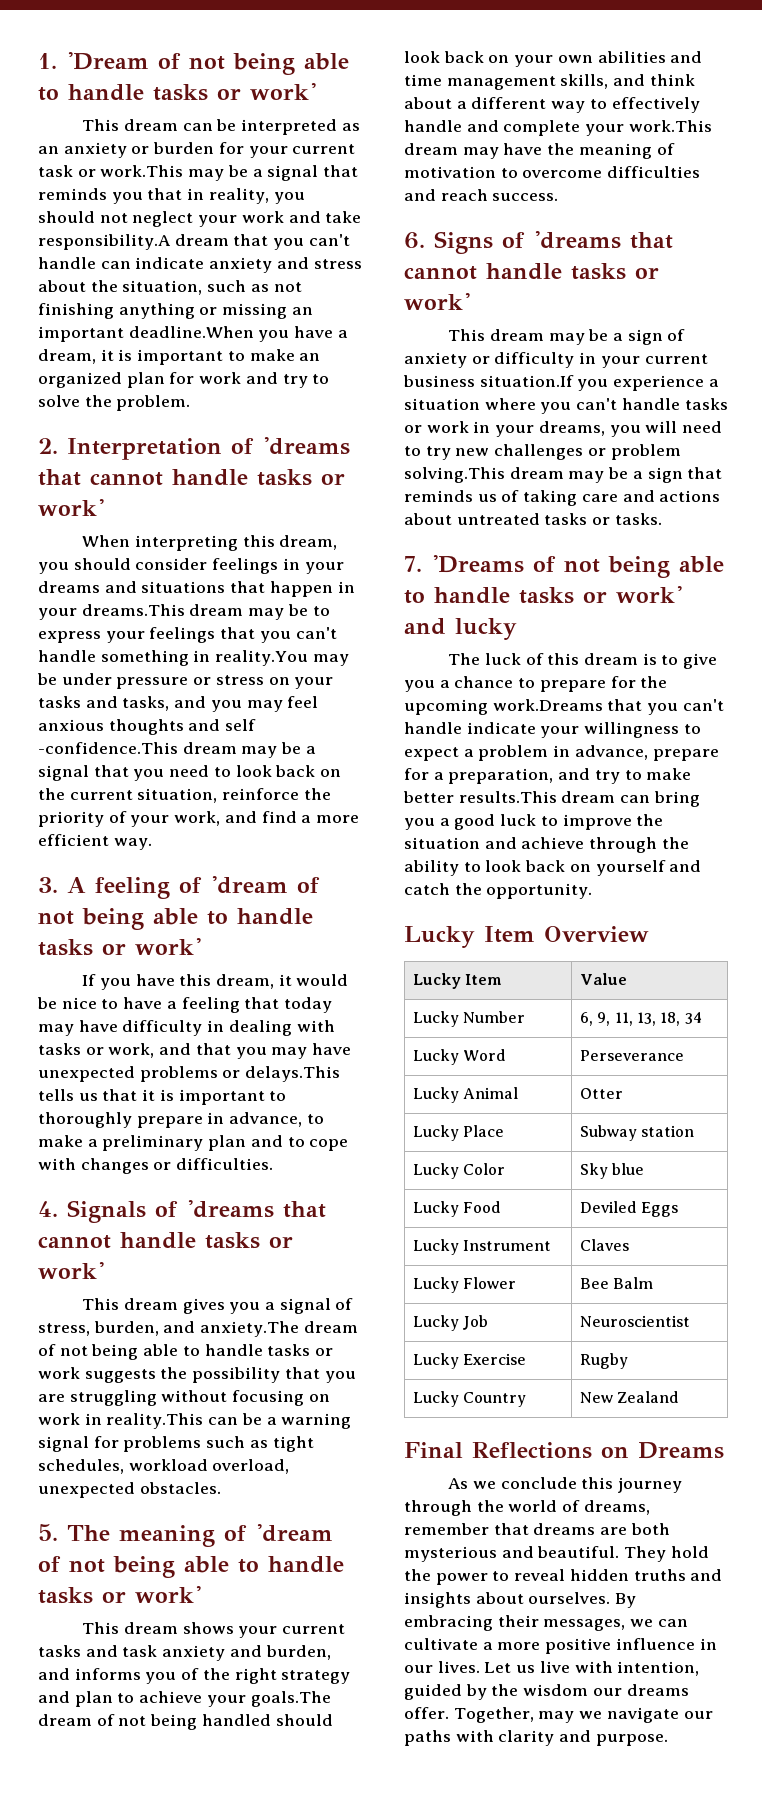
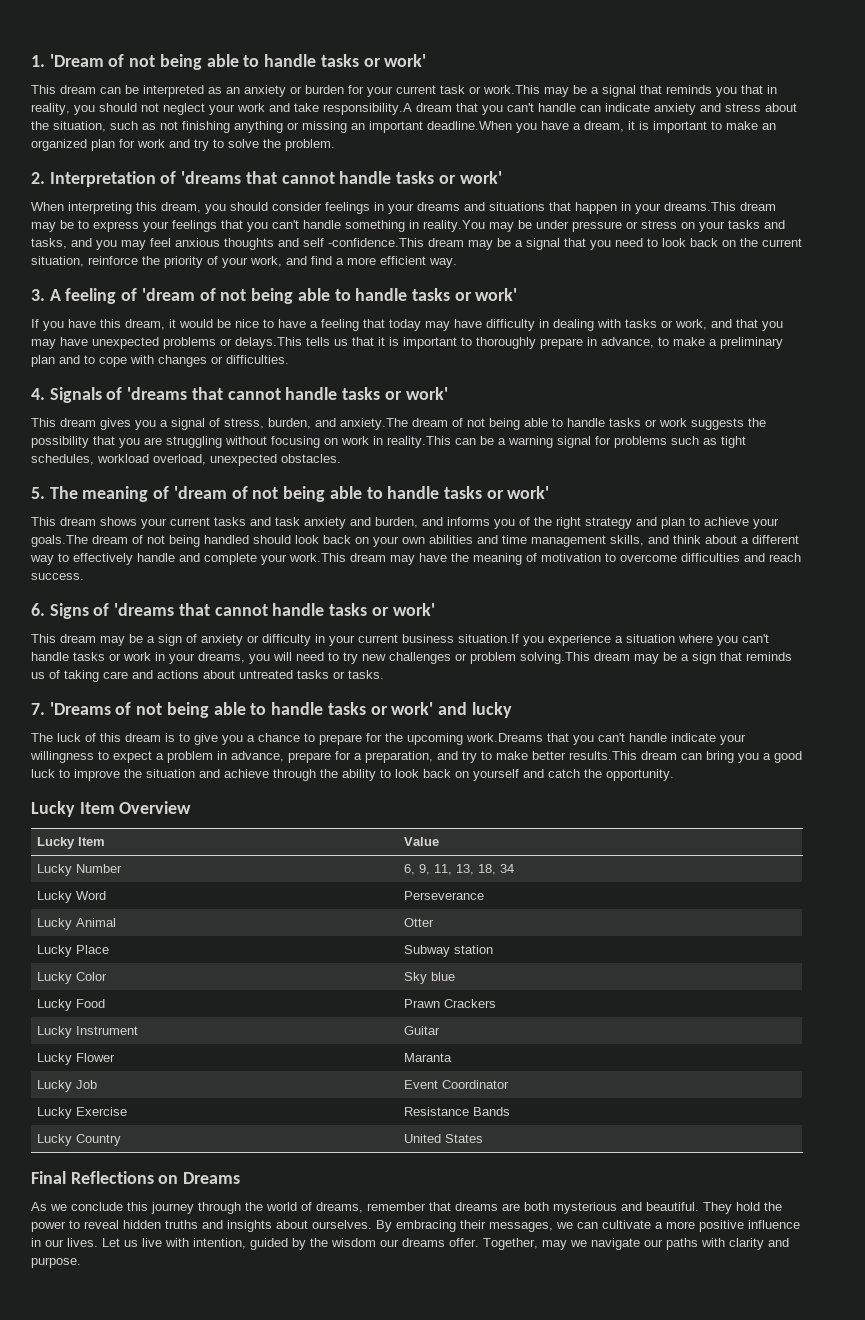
- Lucky Food | Deviled Eggs
+ Lucky Food | Prawn Crackers
- Lucky Instrument | Claves
+ Lucky Instrument | Guitar
- Lucky Flower | Bee Balm
+ Lucky Flower | Maranta
- Lucky Job | Neuroscientist
+ Lucky Job | Event Coordinator
- Lucky Exercise | Rugby
+ Lucky Exercise | Resistance Bands
- Lucky Country | New Zealand
+ Lucky Country | United States

